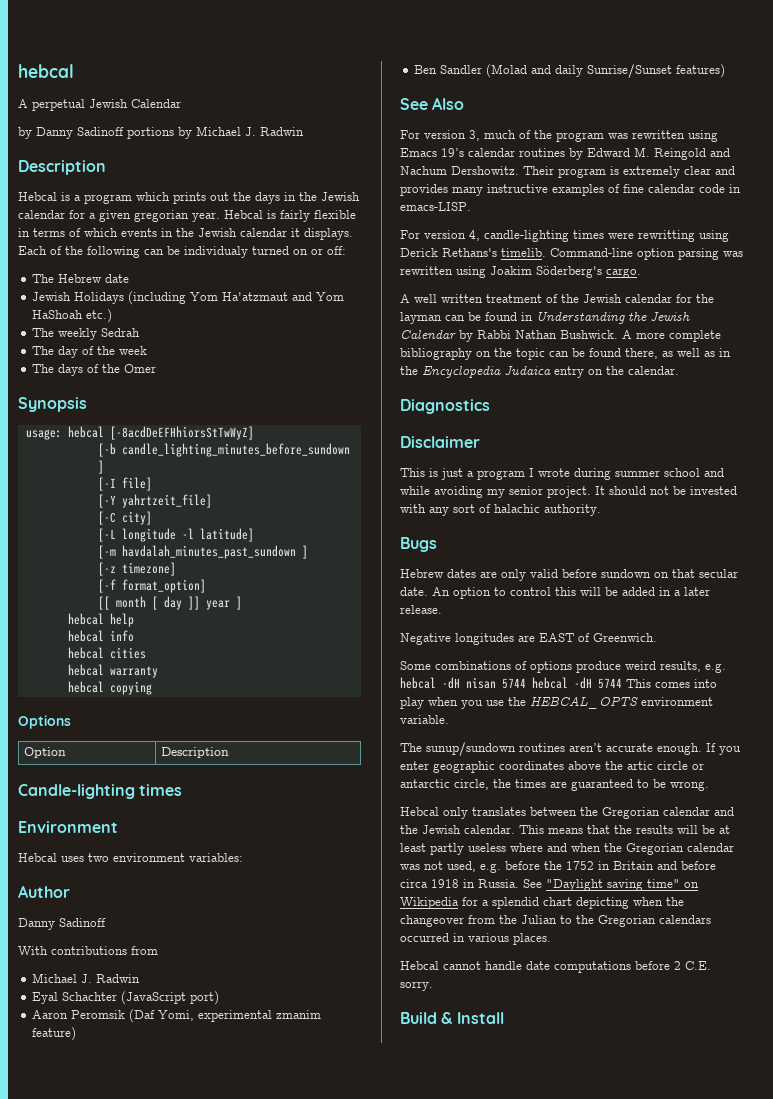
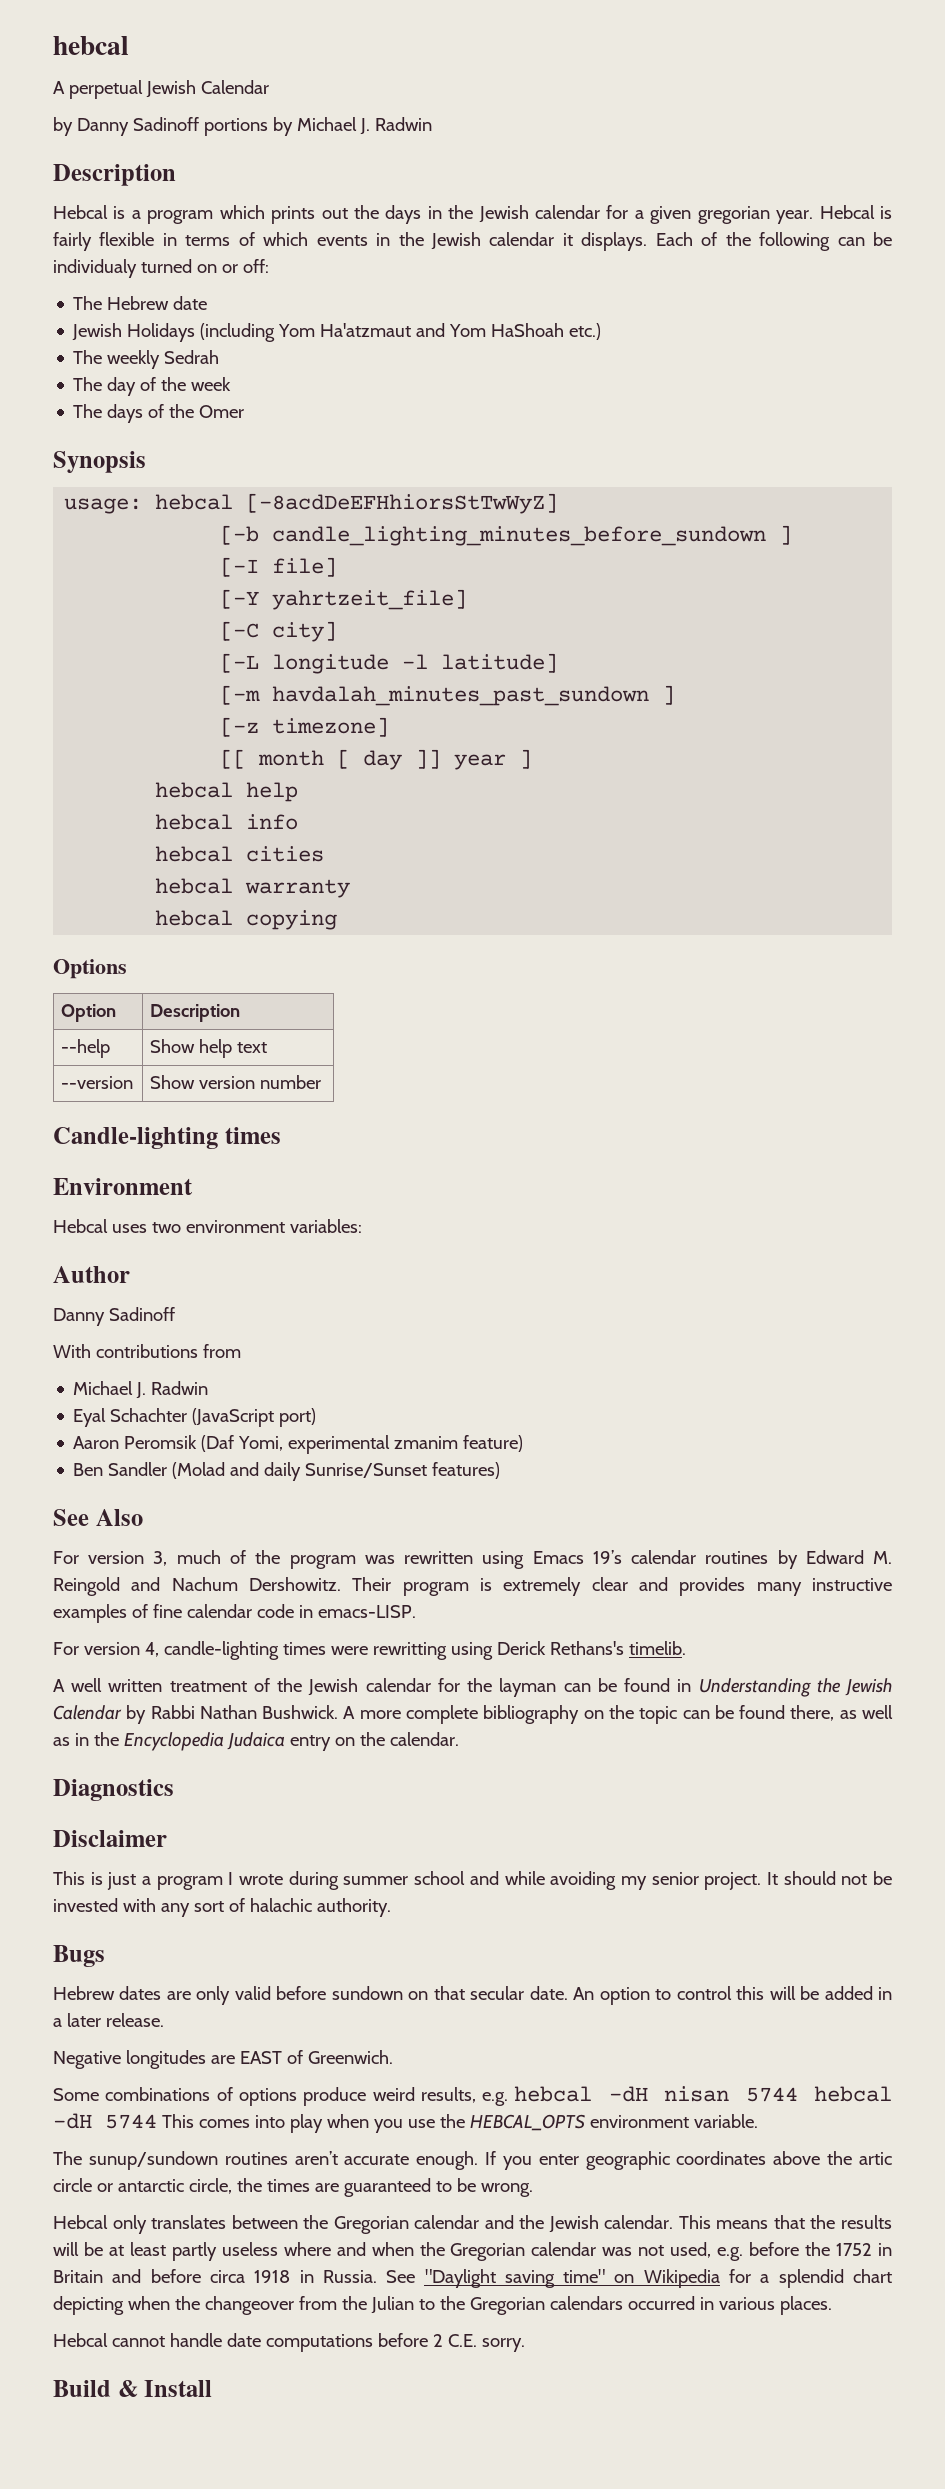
- [-f format_option]
+ --help | Show help text
+ --version | Show version number
- Command-line option parsing was rewritten using Joakim Söderberg's cargo.

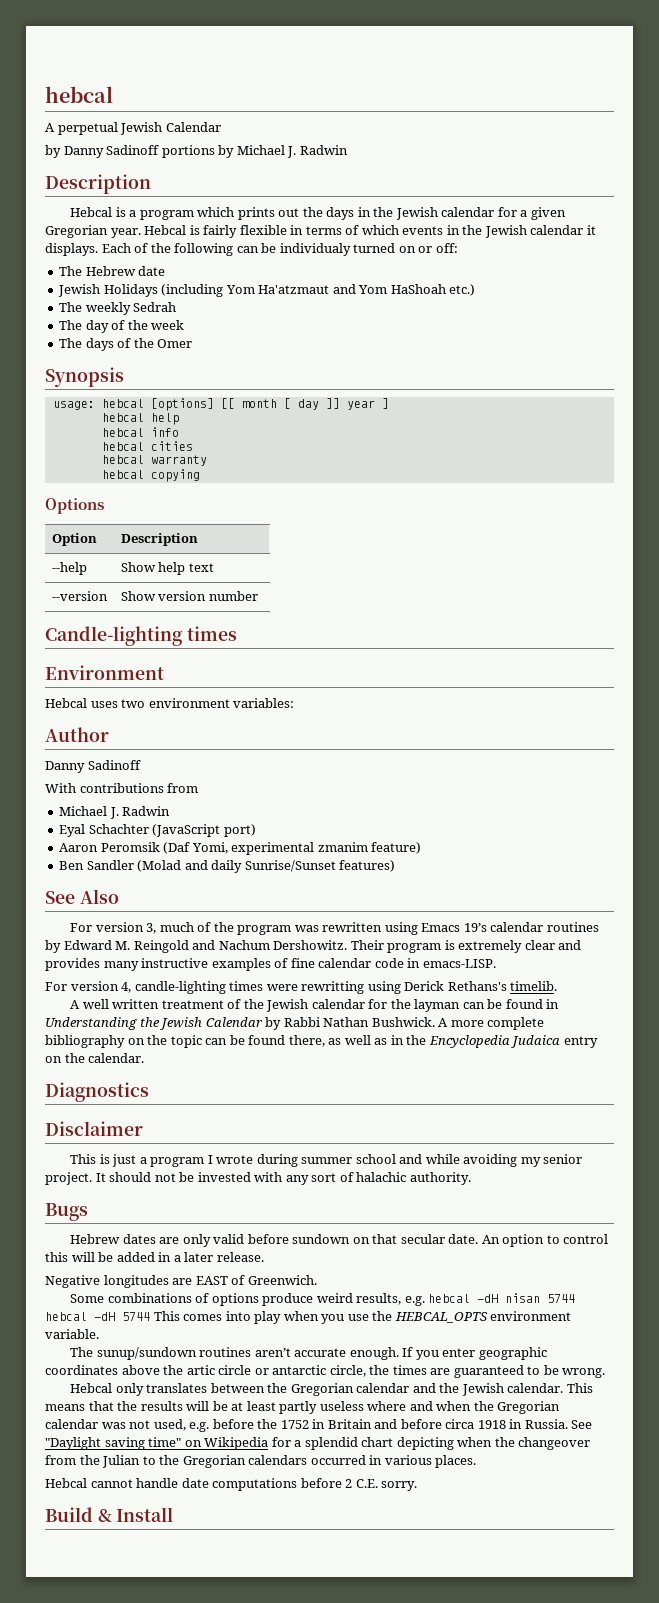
- Hebcal is a program which prints out the days in the Jewish calendar for a given gregorian year.
+ Hebcal is a program which prints out the days in the Jewish calendar for a given Gregorian year.
- usage: hebcal [-8acdDeEFHhiorsStTwWyZ]
- [-b candle_lighting_minutes_before_sundown ]
- [-I file]
- [-Y yahrtzeit_file]
- [-C city]
- [-L longitude -l latitude]
- [-m havdalah_minutes_past_sundown ]
- [-z timezone]
- [[ month [ day ]] year ]
+ usage: hebcal [options] [[ month [ day ]] year ]

